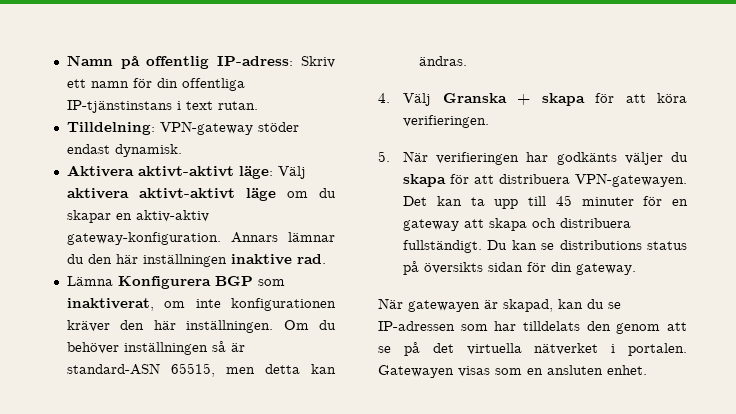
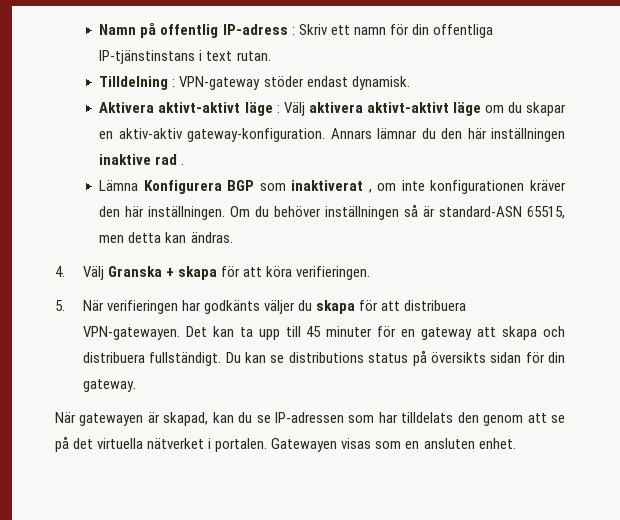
- Namn på offentlig IP-adress: Skriv ett namn för din offentliga IP-tjänstinstans i text rutan.
+ Namn på offentlig IP-adress : Skriv ett namn för din offentliga IP-tjänstinstans i text rutan.
- Tilldelning: VPN-gateway stöder endast dynamisk.
+ Tilldelning : VPN-gateway stöder endast dynamisk.
- Aktivera aktivt-aktivt läge: Välj aktivera aktivt-aktivt läge om du skapar en aktiv-aktiv gateway-konfiguration.
+ Aktivera aktivt-aktivt läge : Välj aktivera aktivt-aktivt läge om du skapar en aktiv-aktiv gateway-konfiguration.
- Annars lämnar du den här inställningen inaktive rad.
+ Annars lämnar du den här inställningen inaktive rad .
- Lämna Konfigurera BGP som inaktiverat, om inte konfigurationen kräver den här inställningen.
+ Lämna Konfigurera BGP som inaktiverat , om inte konfigurationen kräver den här inställningen.

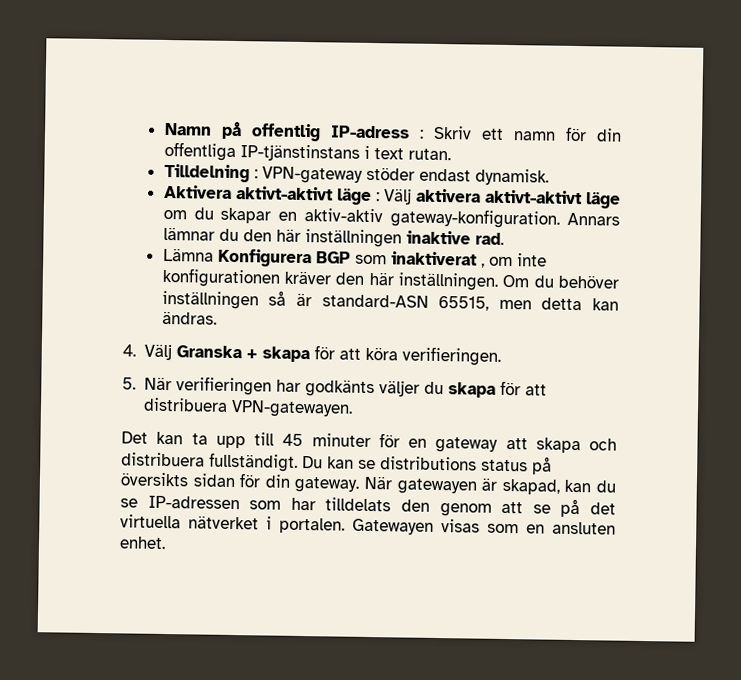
- Annars lämnar du den här inställningen inaktive rad .
+ Annars lämnar du den här inställningen inaktive rad.
- 5. När verifieringen har godkänts väljer du skapa för att distribuera VPN-gatewayen. Det kan ta upp till 45 minuter för en gateway att skapa och distribuera fullständigt.
+ 5. När verifieringen har godkänts väljer du skapa för att distribuera VPN-gatewayen.
+ Det kan ta upp till 45 minuter för en gateway att skapa och distribuera fullständigt.
- Du kan se distributions status på översikts sidan för din gateway.
- När gatewayen är skapad, kan du se IP-adressen som har tilldelats den genom att se på det virtuella nätverket i portalen.
+ Du kan se distributions status på översikts sidan för din gateway. När gatewayen är skapad, kan du se IP-adressen som har tilldelats den genom att se på det virtuella nätverket i portalen.

